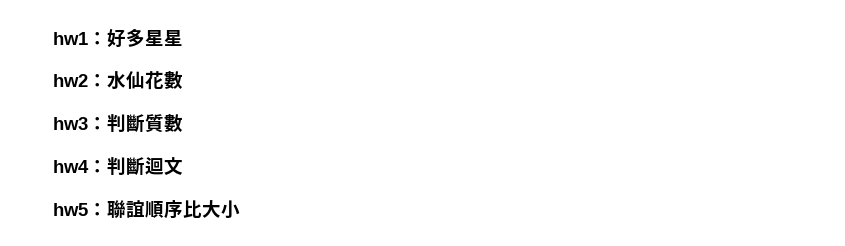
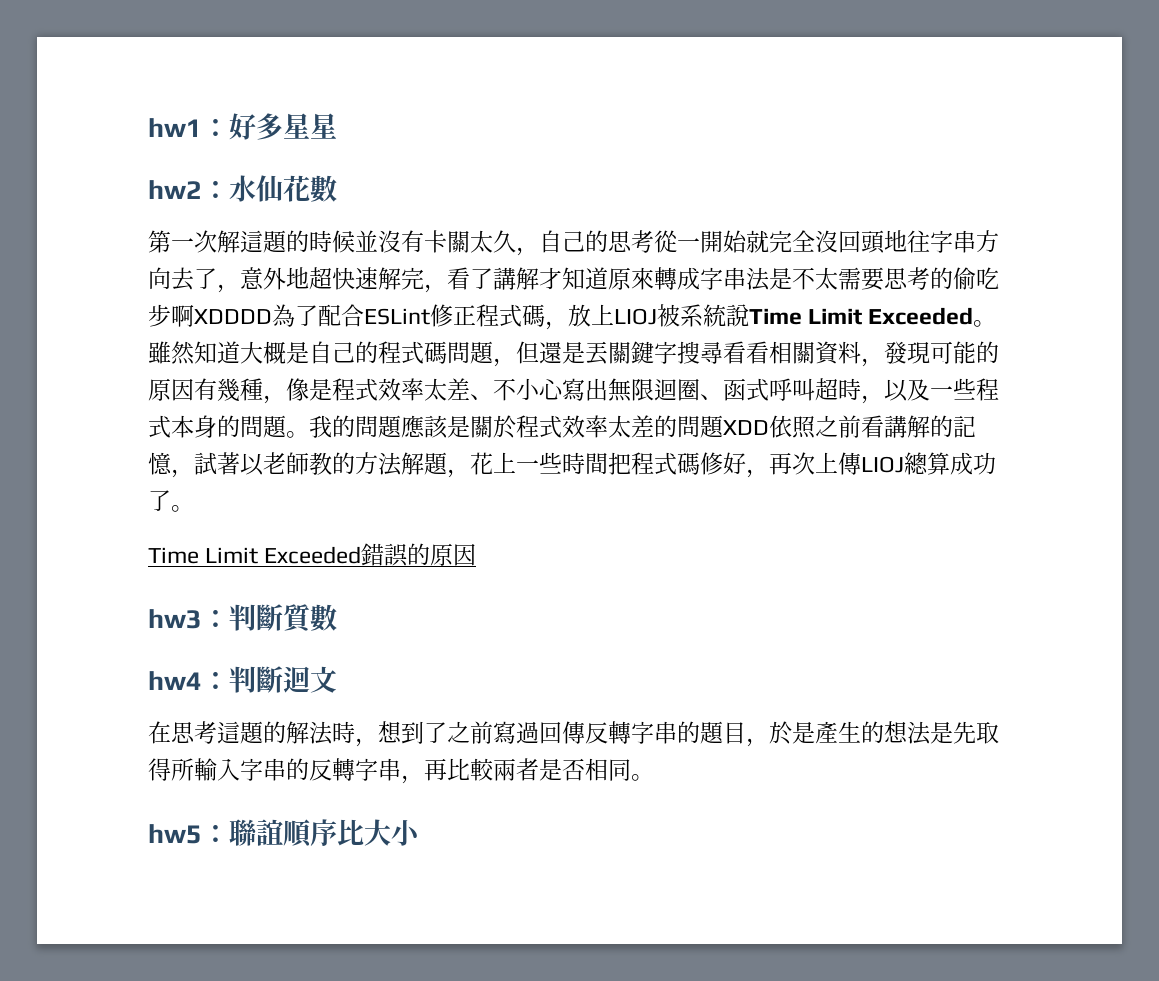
+ 第一次解這題的時候並沒有卡關太久，自己的思考從一開始就完全沒回頭地往字串方向去了，意外地超快速解完，看了講解才知道原來轉成字串法是不太需要思考的偷吃步啊XDDDD為了配合ESLint修正程式碼，放上LIOJ被系統說Time Limit Exceeded。雖然知道大概是自己的程式碼問題，但還是丟關鍵字搜尋看看相關資料，發現可能的原因有幾種，像是程式效率太差、不小心寫出無限迴圈、函式呼叫超時，以及一些程式本身的問題。我的問題應該是關於程式效率太差的問題XDD依照之前看講解的記憶，試著以老師教的方法解題，花上一些時間把程式碼修好，再次上傳LIOJ總算成功了。
+ Time Limit Exceeded錯誤的原因
+ 在思考這題的解法時，想到了之前寫過回傳反轉字串的題目，於是產生的想法是先取得所輸入字串的反轉字串，再比較兩者是否相同。

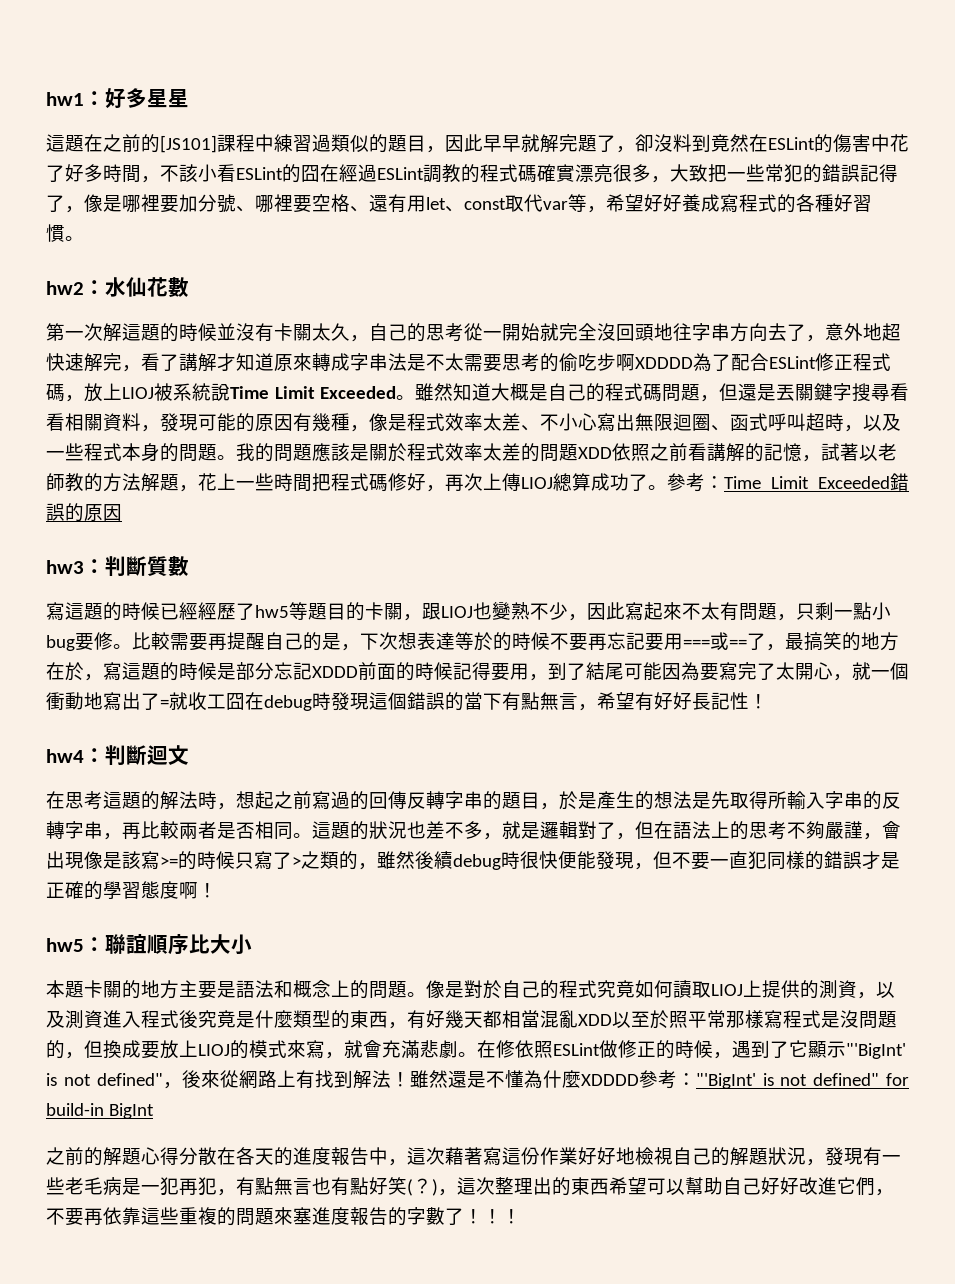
+ 這題在之前的[JS101]課程中練習過類似的題目，因此早早就解完題了，卻沒料到竟然在ESLint的傷害中花了好多時間，不該小看ESLint的囧在經過ESLint調教的程式碼確實漂亮很多，大致把一些常犯的錯誤記得了，像是哪裡要加分號、哪裡要空格、還有用let、const取代var等，希望好好養成寫程式的各種好習慣。
- 我的問題應該是關於程式效率太差的問題XDD依照之前看講解的記憶，試著以老師教的方法解題，花上一些時間把程式碼修好，再次上傳LIOJ總算成功了。
- Time Limit Exceeded錯誤的原因
+ 我的問題應該是關於程式效率太差的問題XDD依照之前看講解的記憶，試著以老師教的方法解題，花上一些時間把程式碼修好，再次上傳LIOJ總算成功了。參考：Time Limit Exceeded錯誤的原因
+ 寫這題的時候已經經歷了hw5等題目的卡關，跟LIOJ也變熟不少，因此寫起來不太有問題，只剩一點小bug要修。比較需要再提醒自己的是，下次想表達等於的時候不要再忘記要用===或==了，最搞笑的地方在於，寫這題的時候是部分忘記XDDD前面的時候記得要用，到了結尾可能因為要寫完了太開心，就一個衝動地寫出了=就收工囧在debug時發現這個錯誤的當下有點無言，希望有好好長記性！
- 在思考這題的解法時，想到了之前寫過回傳反轉字串的題目，於是產生的想法是先取得所輸入字串的反轉字串，再比較兩者是否相同。
+ 在思考這題的解法時，想起之前寫過的回傳反轉字串的題目，於是產生的想法是先取得所輸入字串的反轉字串，再比較兩者是否相同。這題的狀況也差不多，就是邏輯對了，但在語法上的思考不夠嚴謹，會出現像是該寫>=的時候只寫了>之類的，雖然後續debug時很快便能發現，但不要一直犯同樣的錯誤才是正確的學習態度啊！
+ 本題卡關的地方主要是語法和概念上的問題。像是對於自己的程式究竟如何讀取LIOJ上提供的測資，以及測資進入程式後究竟是什麼類型的東西，有好幾天都相當混亂XDD以至於照平常那樣寫程式是沒問題的，但換成要放上LIOJ的模式來寫，就會充滿悲劇。在修依照ESLint做修正的時候，遇到了它顯示"'BigInt' is not defined"，後來從網路上有找到解法！雖然還是不懂為什麼XDDDD參考："'BigInt' is not defined" for build-in BigInt
+ 之前的解題心得分散在各天的進度報告中，這次藉著寫這份作業好好地檢視自己的解題狀況，發現有一些老毛病是一犯再犯，有點無言也有點好笑(？)，這次整理出的東西希望可以幫助自己好好改進它們，不要再依靠這些重複的問題來塞進度報告的字數了！！！

